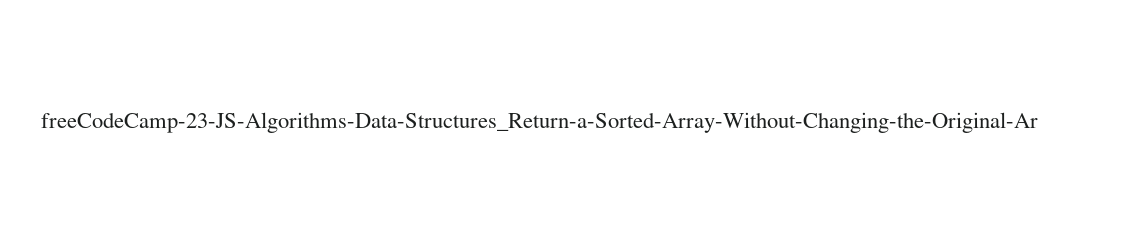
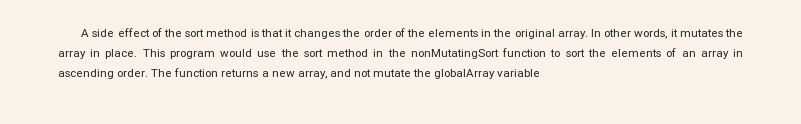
- freeCodeCamp-23-JS-Algorithms-Data-Structures_Return-a-Sorted-Array-Without-Changing-the-Original-Ar
+ A side effect of the sort method is that it changes the order of the elements in the original array. In other words, it mutates the array in place. This program would use the sort method in the nonMutatingSort function to sort the elements of an array in ascending order. The function returns a new array, and not mutate the globalArray variable

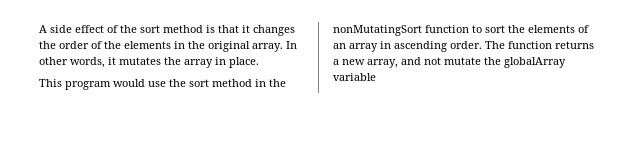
- In other words, it mutates the array in place. This program would use the sort method in the nonMutatingSort function to sort the elements of an array in ascending order.
+ In other words, it mutates the array in place.
+ This program would use the sort method in the nonMutatingSort function to sort the elements of an array in ascending order.

